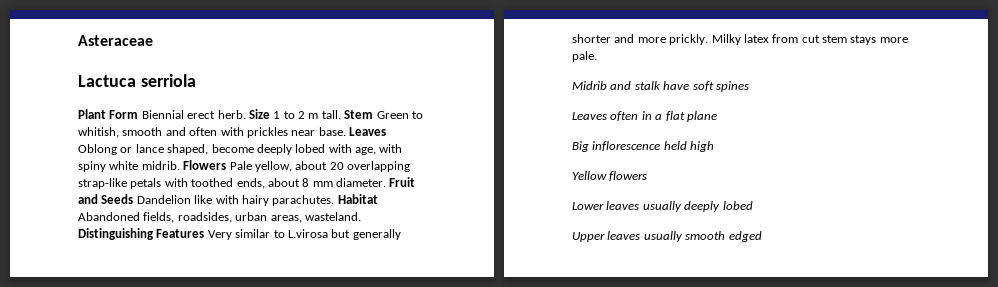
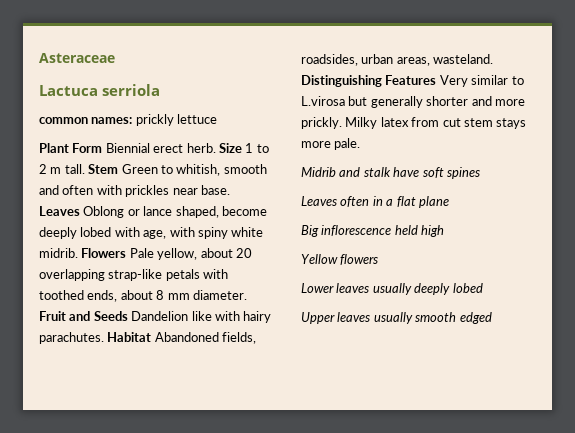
+ common names: prickly lettuce

